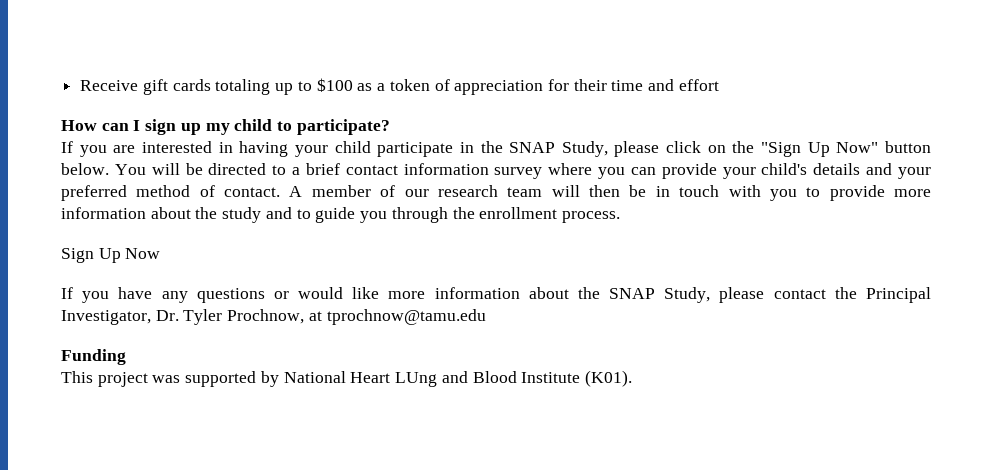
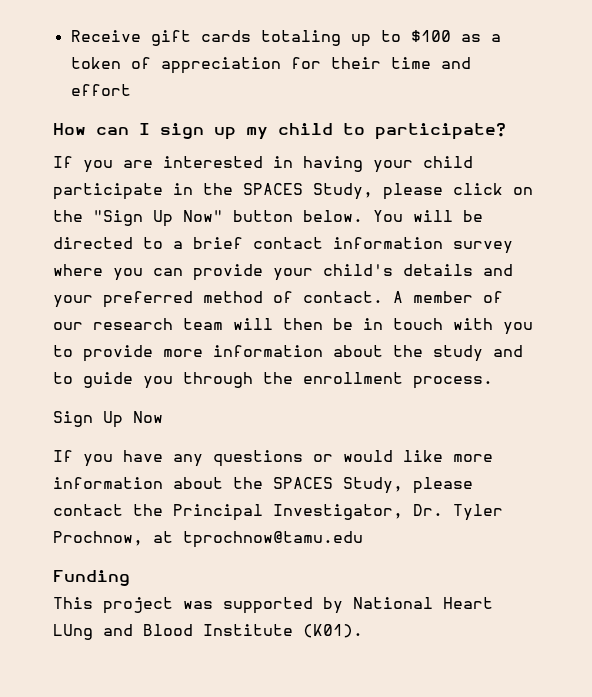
- If you are interested in having your child participate in the SNAP Study, please click on the "Sign Up Now" button below.
+ If you are interested in having your child participate in the SPACES Study, please click on the "Sign Up Now" button below.
- If you have any questions or would like more information about the SNAP Study, please contact the Principal Investigator, Dr. Tyler Prochnow, at tprochnow@tamu.edu
+ If you have any questions or would like more information about the SPACES Study, please contact the Principal Investigator, Dr. Tyler Prochnow, at tprochnow@tamu.edu

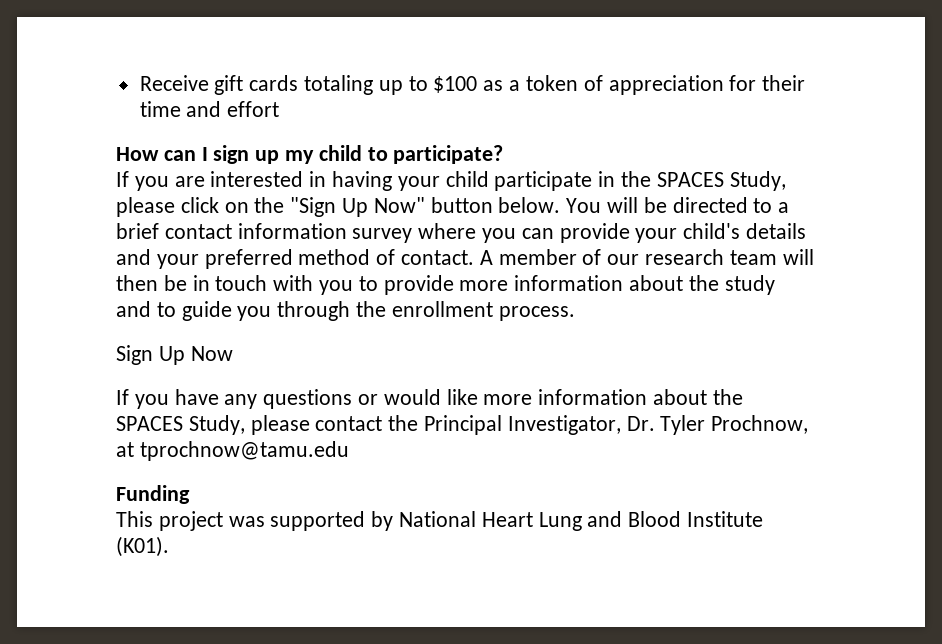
- This project was supported by National Heart LUng and Blood Institute (K01).
+ This project was supported by National Heart Lung and Blood Institute (K01).

